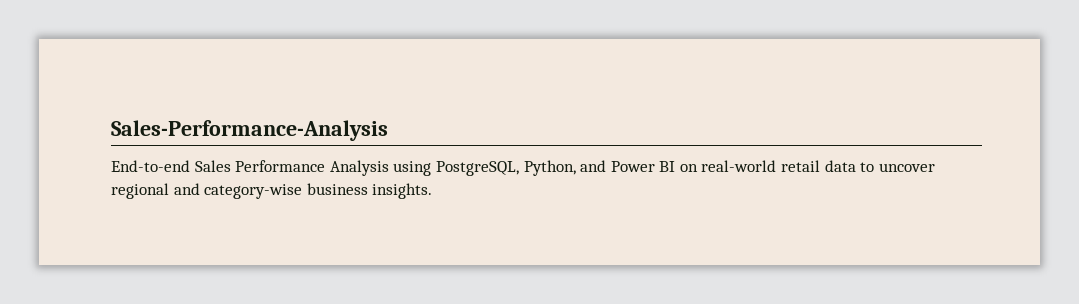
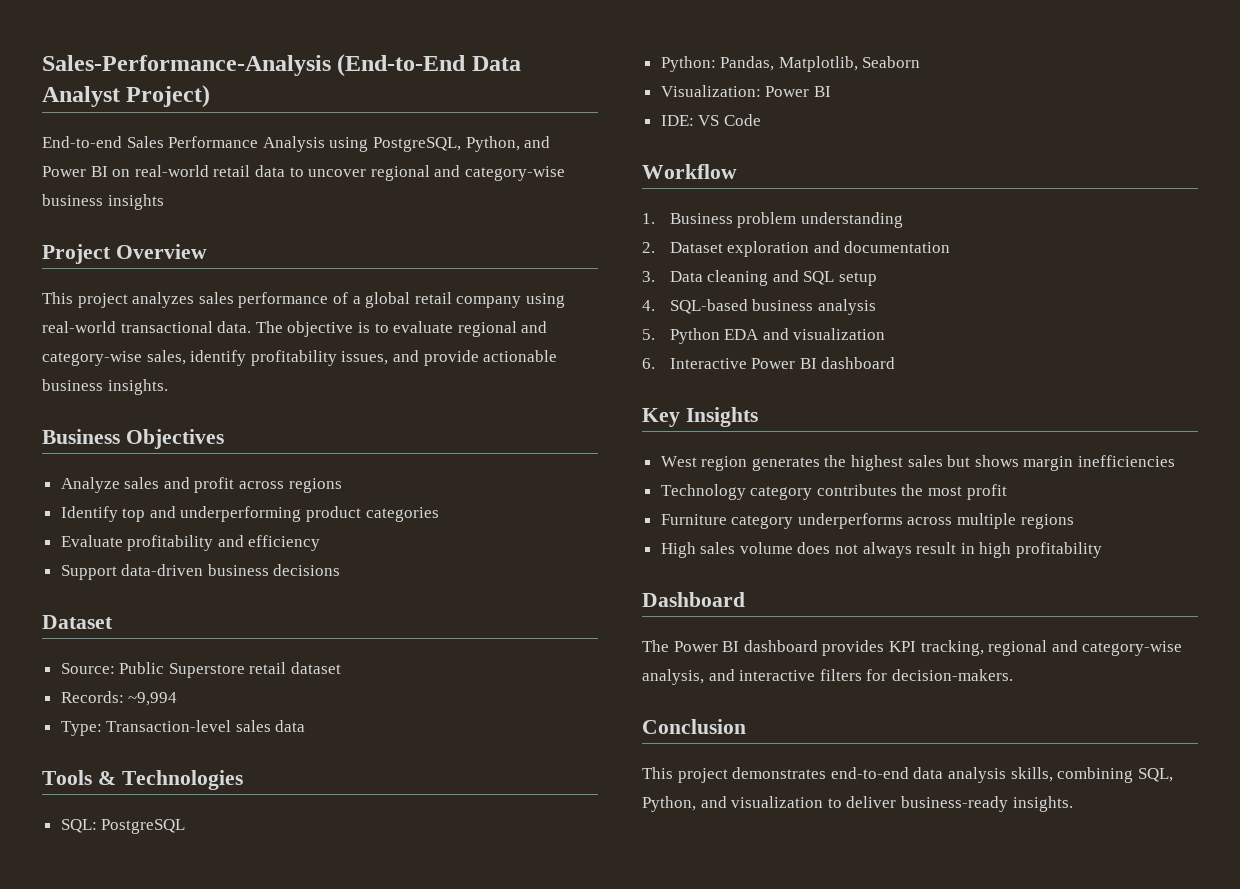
- Sales-Performance-Analysis
+ Sales-Performance-Analysis (End-to-End Data Analyst Project)
- End-to-end Sales Performance Analysis using PostgreSQL, Python, and Power BI on real-world retail data to uncover regional and category-wise business insights.
+ End-to-end Sales Performance Analysis using PostgreSQL, Python, and Power BI on real-world retail data to uncover regional and category-wise business insights
+ Project Overview
+ This project analyzes sales performance of a global retail company using real-world transactional data. The objective is to evaluate regional and category-wise sales, identify profitability issues, and provide actionable business insights.
+ Business Objectives
+ Analyze sales and profit across regions
+ Identify top and underperforming product categories
+ Evaluate profitability and efficiency
+ Support data-driven business decisions
+ Dataset
+ Source: Public Superstore retail dataset
+ Records: ~9,994
+ Type: Transaction-level sales data
+ Tools & Technologies
+ SQL: PostgreSQL
+ Python: Pandas, Matplotlib, Seaborn
+ Visualization: Power BI
+ IDE: VS Code
+ Workflow
+ 1. Business problem understanding
+ 2. Dataset exploration and documentation
+ 3. Data cleaning and SQL setup
+ 4. SQL-based business analysis
+ 5. Python EDA and visualization
+ 6. Interactive Power BI dashboard
+ Key Insights
+ West region generates the highest sales but shows margin inefficiencies
+ Technology category contributes the most profit
+ Furniture category underperforms across multiple regions
+ High sales volume does not always result in high profitability
+ Dashboard
+ The Power BI dashboard provides KPI tracking, regional and category-wise analysis, and interactive filters for decision-makers.
+ Conclusion
+ This project demonstrates end-to-end data analysis skills, combining SQL, Python, and visualization to deliver business-ready insights.

